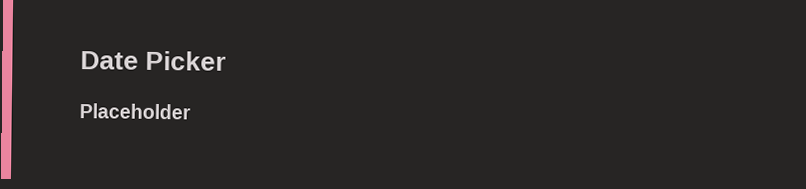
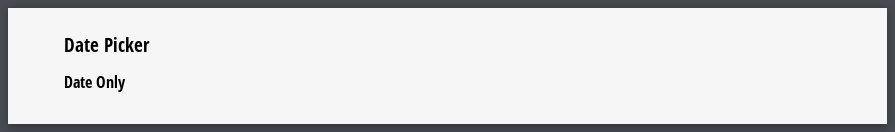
- Placeholder
+ Date Only

